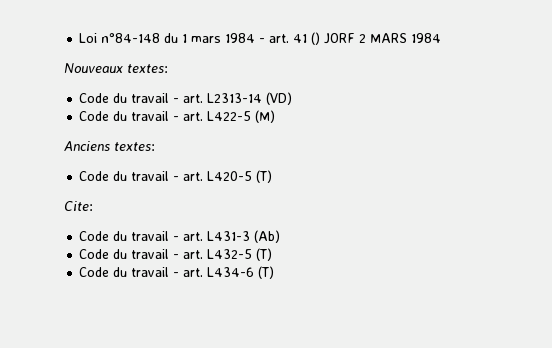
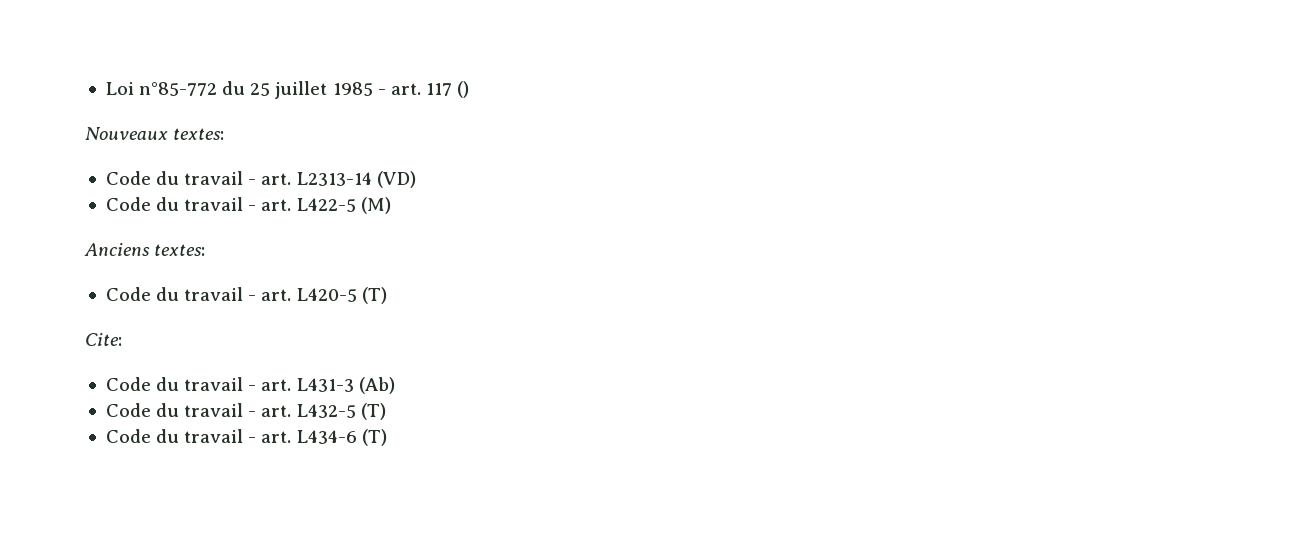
- Loi n°84-148 du 1 mars 1984 - art. 41 () JORF 2 MARS 1984
+ Loi n°85-772 du 25 juillet 1985 - art. 117 ()

